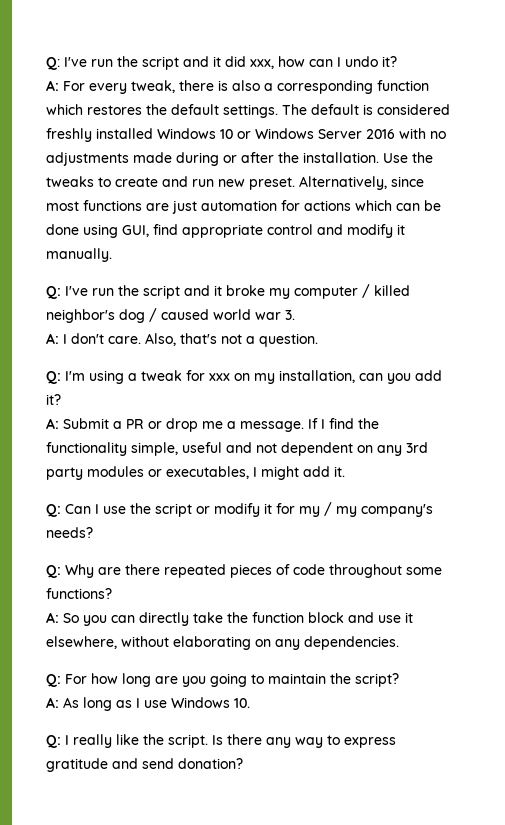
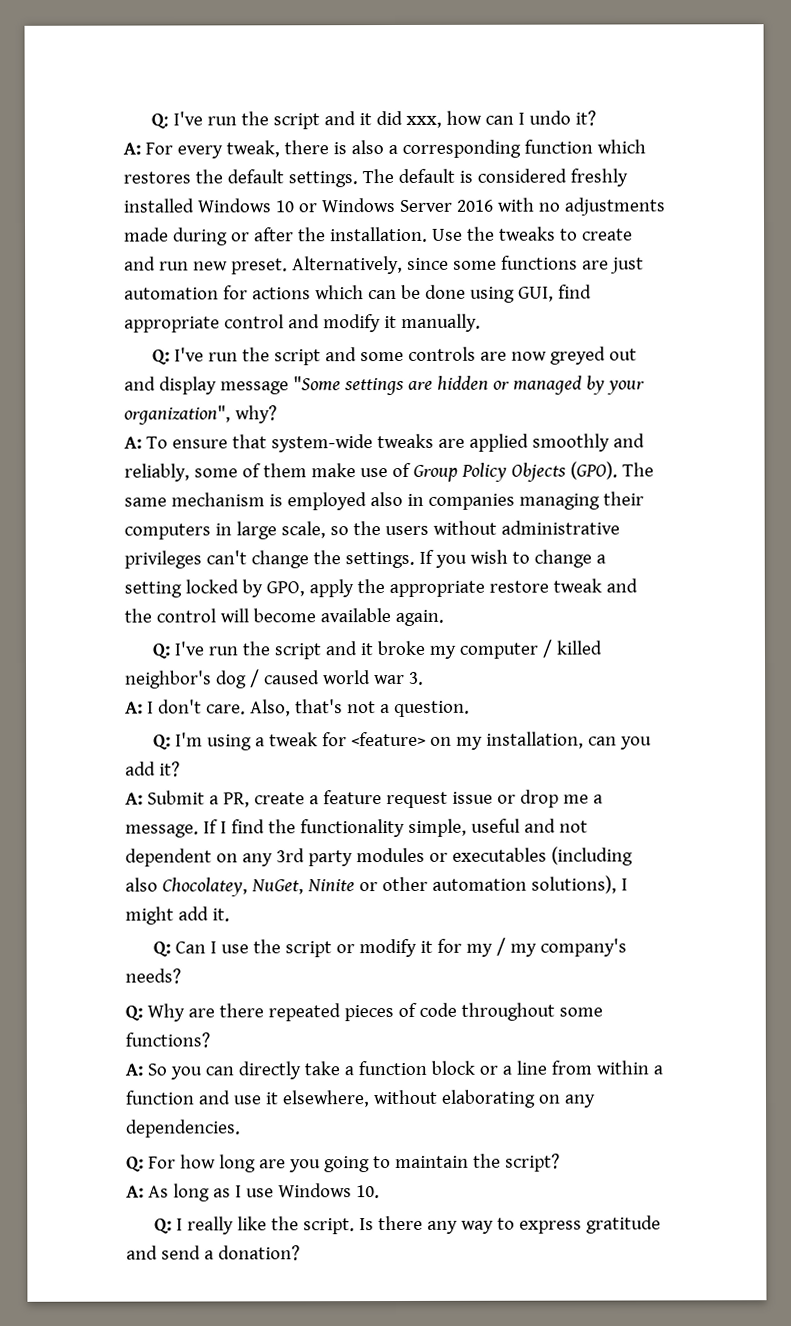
- Alternatively, since most functions are just automation for actions which can be done using GUI, find appropriate control and modify it manually.
+ Alternatively, since some functions are just automation for actions which can be done using GUI, find appropriate control and modify it manually.
+ Q: I've run the script and some controls are now greyed out and display message "Some settings are hidden or managed by your organization", why?
+ A: To ensure that system-wide tweaks are applied smoothly and reliably, some of them make use of Group Policy Objects (GPO). The same mechanism is employed also in companies managing their computers in large scale, so the users without administrative privileges can't change the settings. If you wish to change a setting locked by GPO, apply the appropriate restore tweak and the control will become available again.
- Q: I'm using a tweak for xxx on my installation, can you add it?
+ Q: I'm using a tweak for <feature> on my installation, can you add it?
- A: Submit a PR or drop me a message.
+ A: Submit a PR, create a feature request issue or drop me a message.
- If I find the functionality simple, useful and not dependent on any 3rd party modules or executables, I might add it.
+ If I find the functionality simple, useful and not dependent on any 3rd party modules or executables (including also Chocolatey, NuGet, Ninite or other automation solutions), I might add it.
- A: So you can directly take the function block and use it elsewhere, without elaborating on any dependencies.
+ A: So you can directly take a function block or a line from within a function and use it elsewhere, without elaborating on any dependencies.
- Is there any way to express gratitude and send donation?
+ Is there any way to express gratitude and send a donation?

